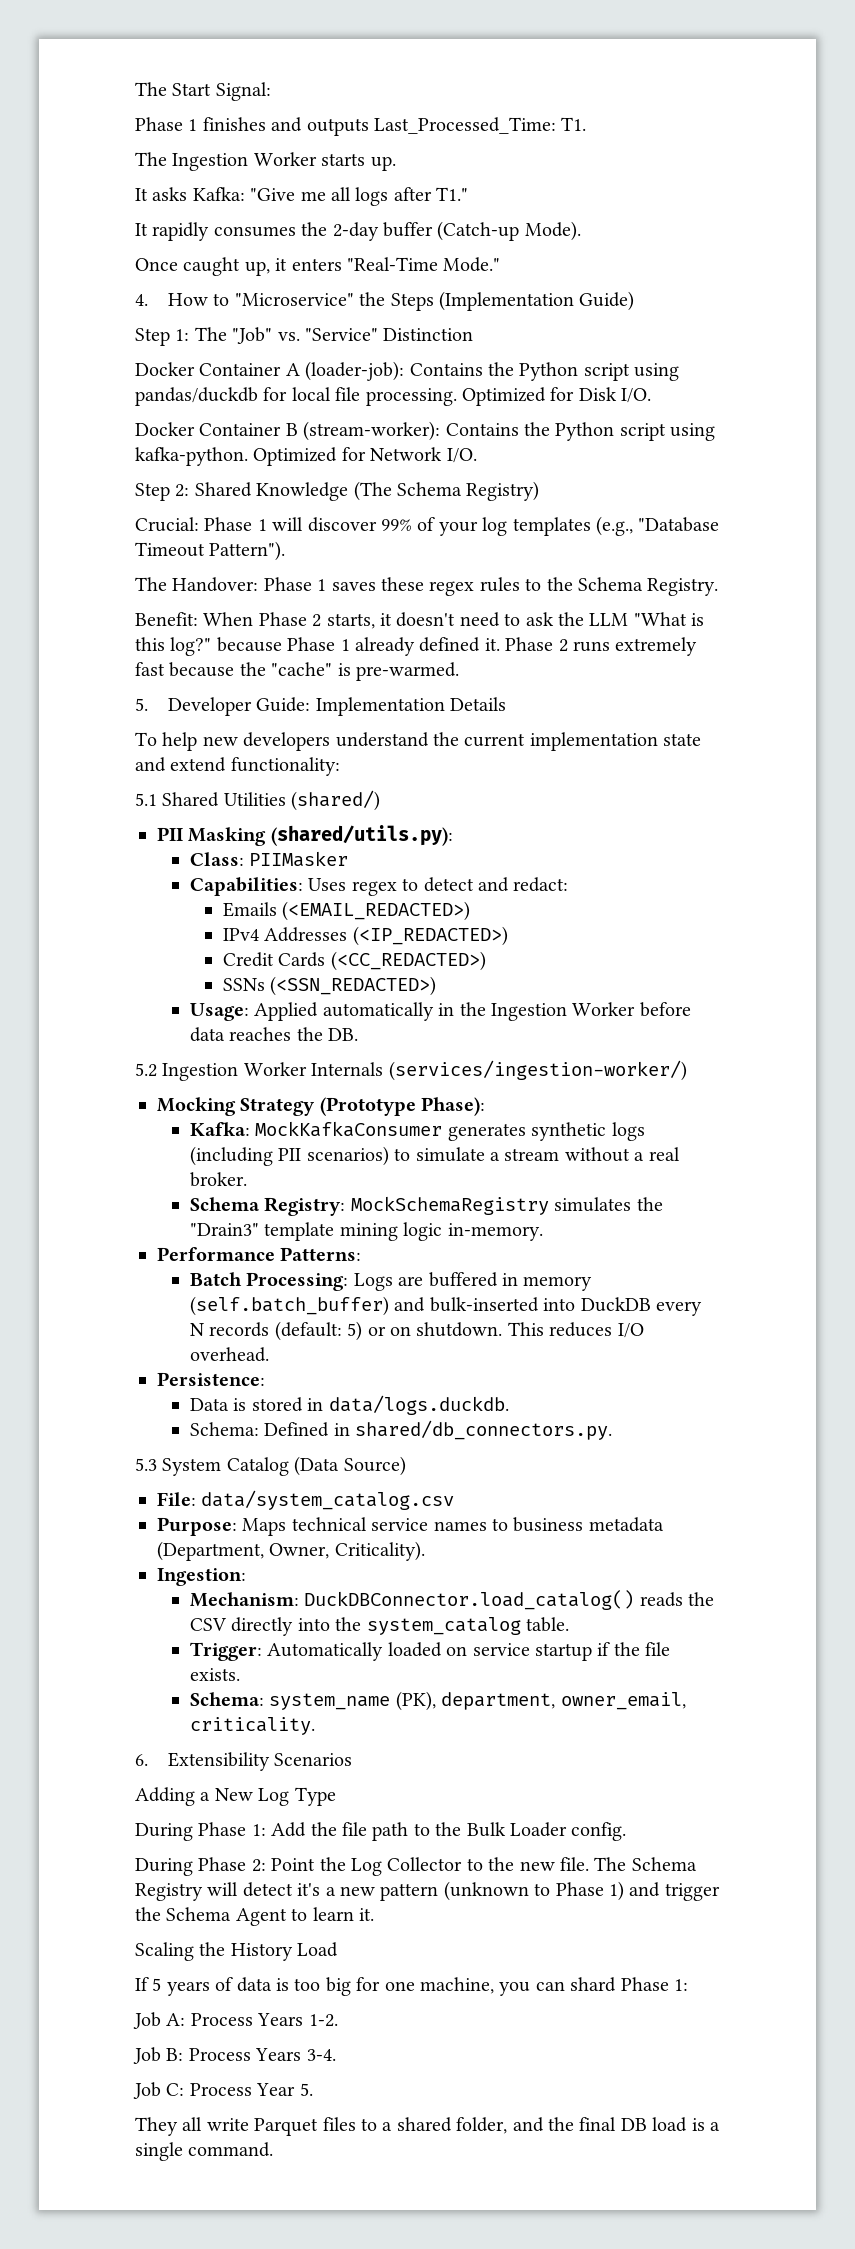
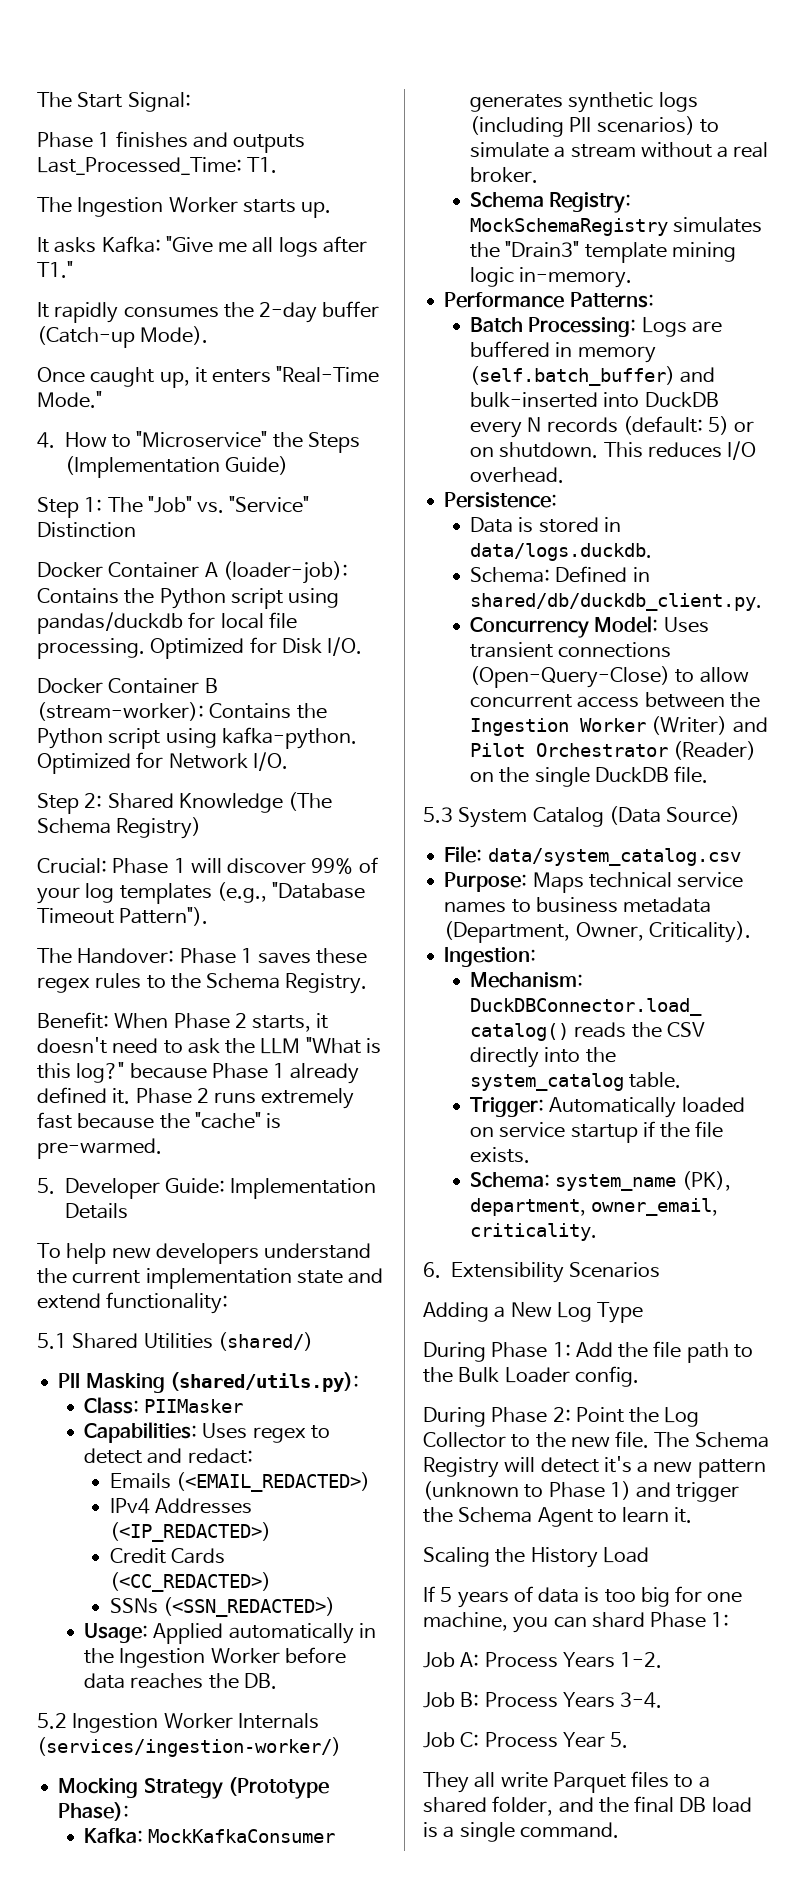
- Schema: Defined in shared/db_connectors.py.
+ Schema: Defined in shared/db/duckdb_client.py.
+ Concurrency Model: Uses transient connections (Open-Query-Close) to allow concurrent access between the Ingestion Worker (Writer) and Pilot Orchestrator (Reader) on the single DuckDB file.

